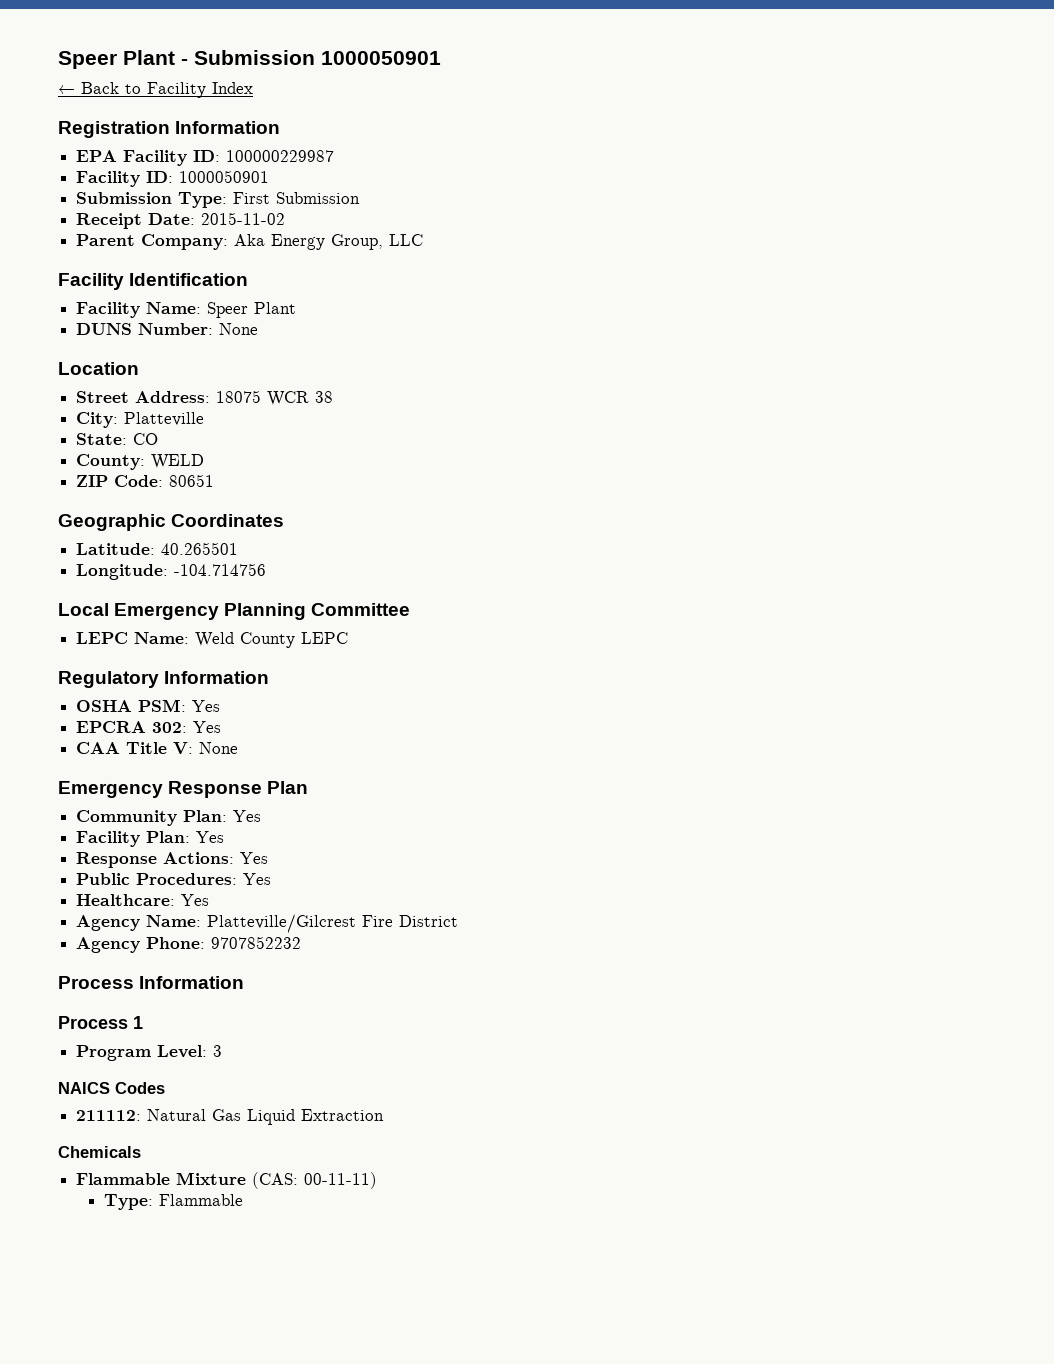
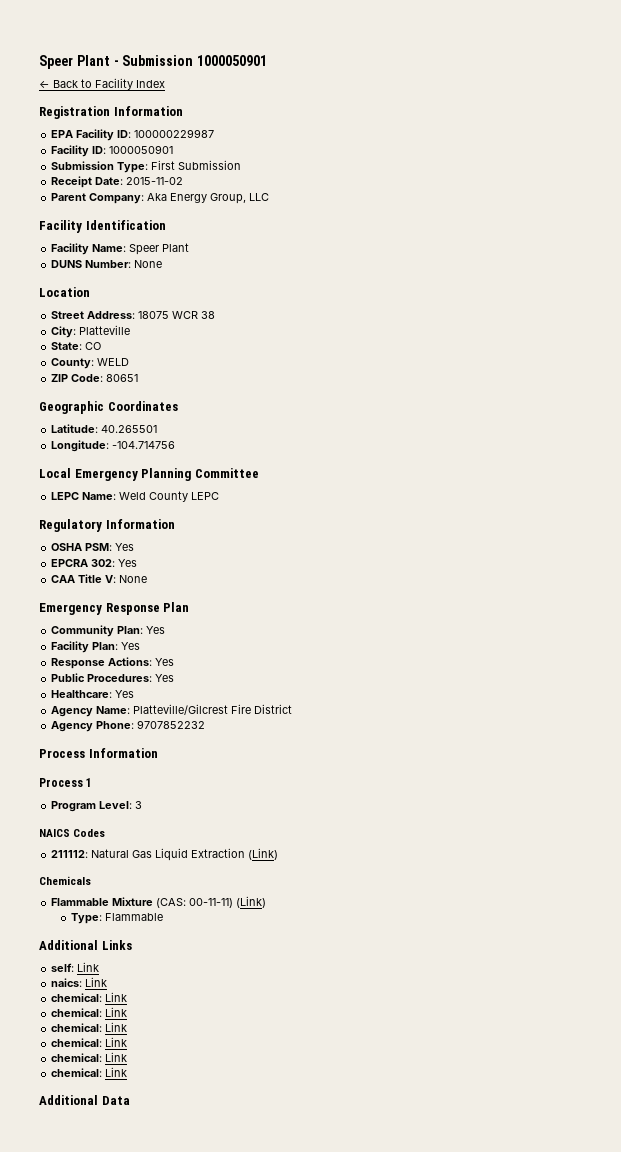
- 211112: Natural Gas Liquid Extraction
+ 211112: Natural Gas Liquid Extraction (Link)
- Flammable Mixture (CAS: 00-11-11)
+ Flammable Mixture (CAS: 00-11-11) (Link)
+ Additional Links
+ self: Link
+ naics: Link
+ chemical: Link
+ chemical: Link
+ chemical: Link
+ chemical: Link
+ chemical: Link
+ chemical: Link
+ Additional Data

